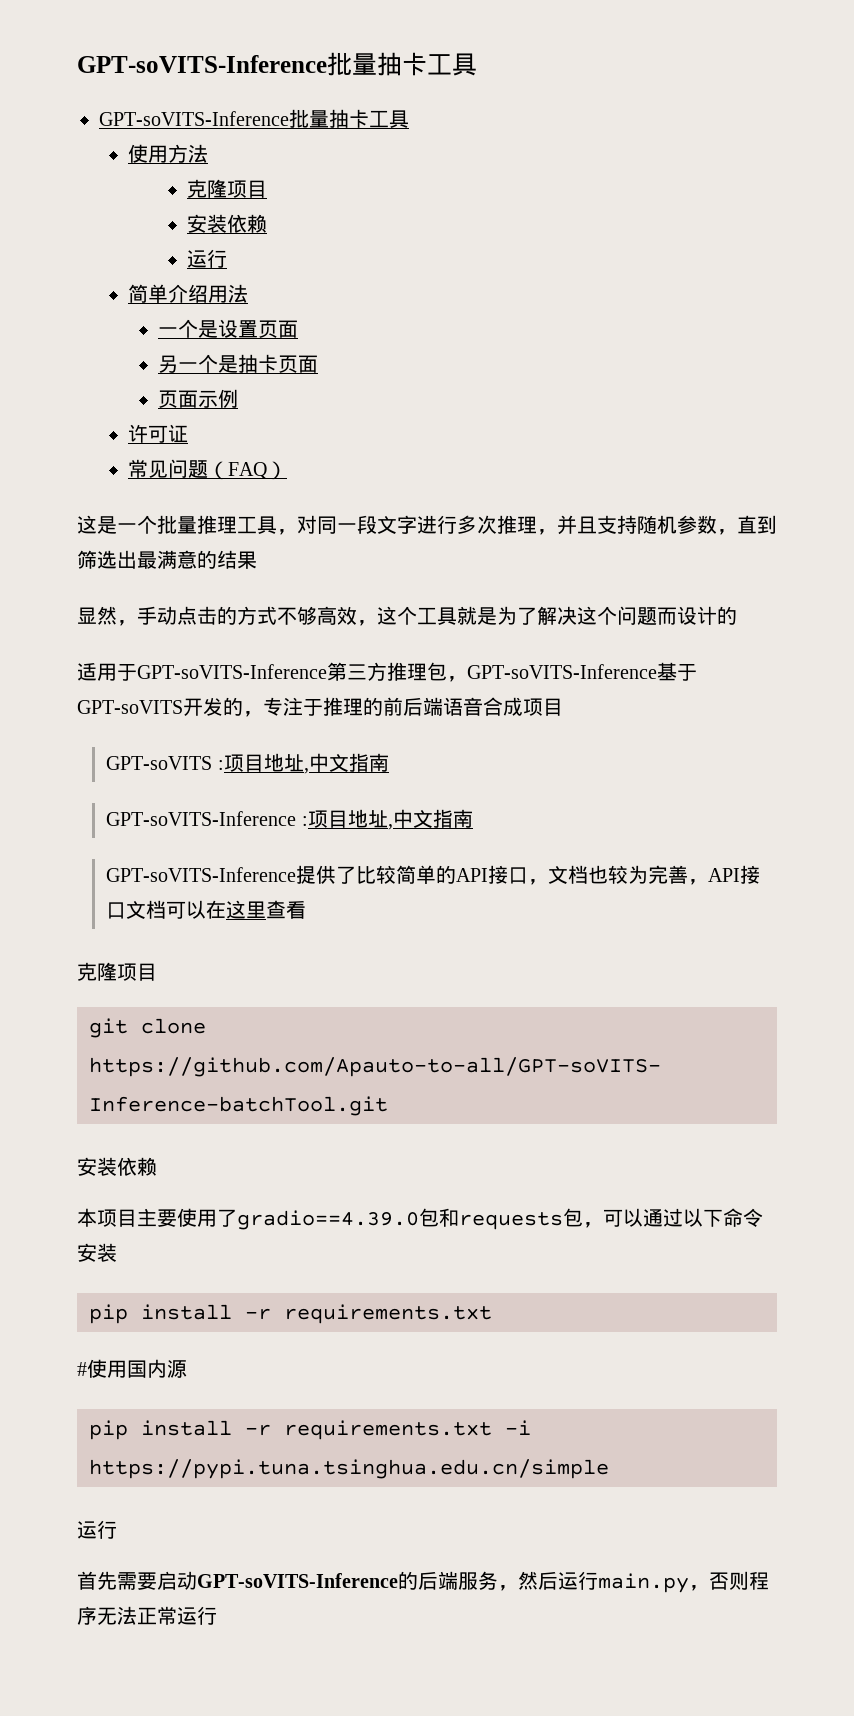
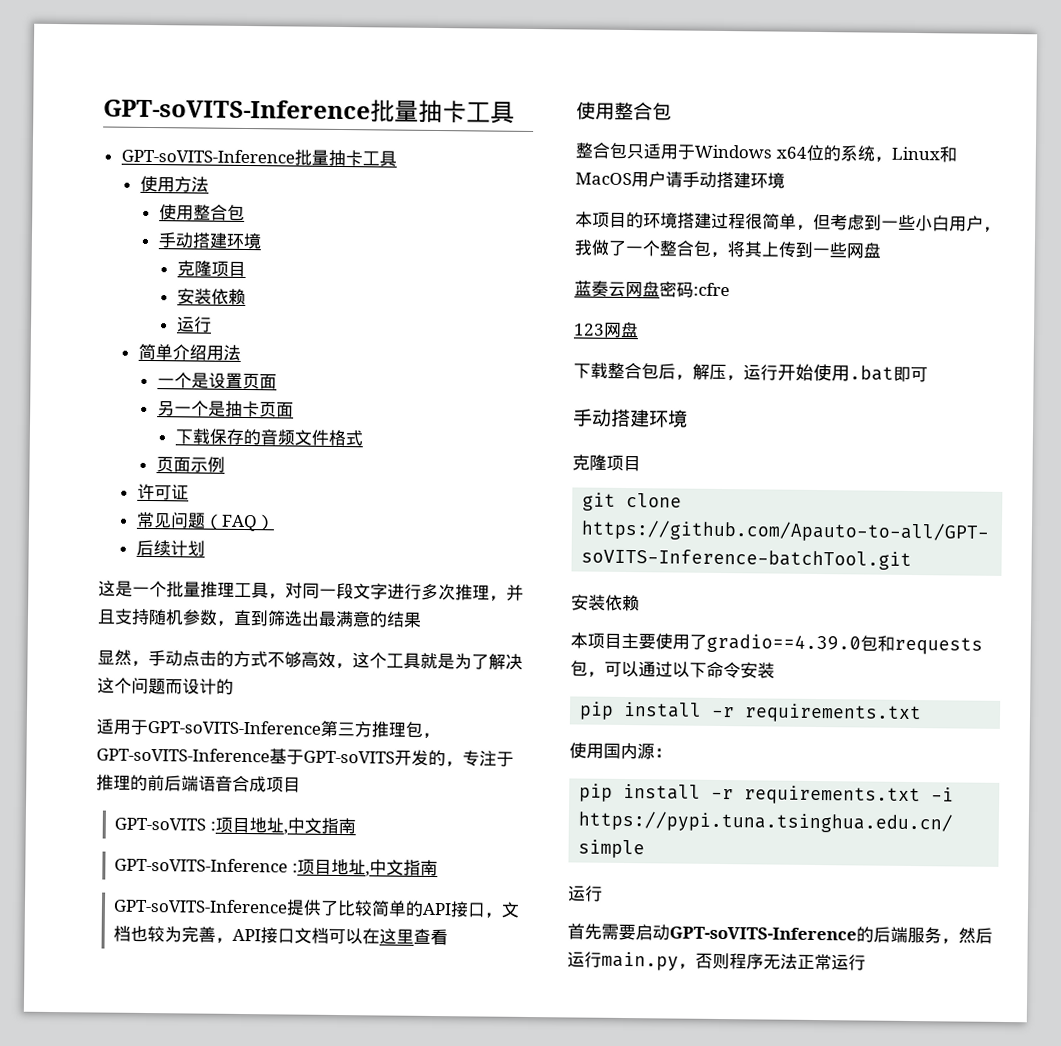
  使用方法
+ 使用整合包
+ 手动搭建环境
+ 下载保存的音频文件格式
+ 后续计划
  GPT-soVITS-Inference提供了比较简单的API接口，文档也较为完善，API接口文档可以在这里查看
+ 使用整合包
+ 整合包只适用于Windows x64位的系统，Linux和MacOS用户请手动搭建环境
+ 本项目的环境搭建过程很简单，但考虑到一些小白用户，我做了一个整合包，将其上传到一些网盘
+ 蓝奏云网盘密码:cfre
+ 123网盘
+ 下载整合包后，解压，运行开始使用.bat即可
+ 手动搭建环境
- #使用国内源
+ 使用国内源：

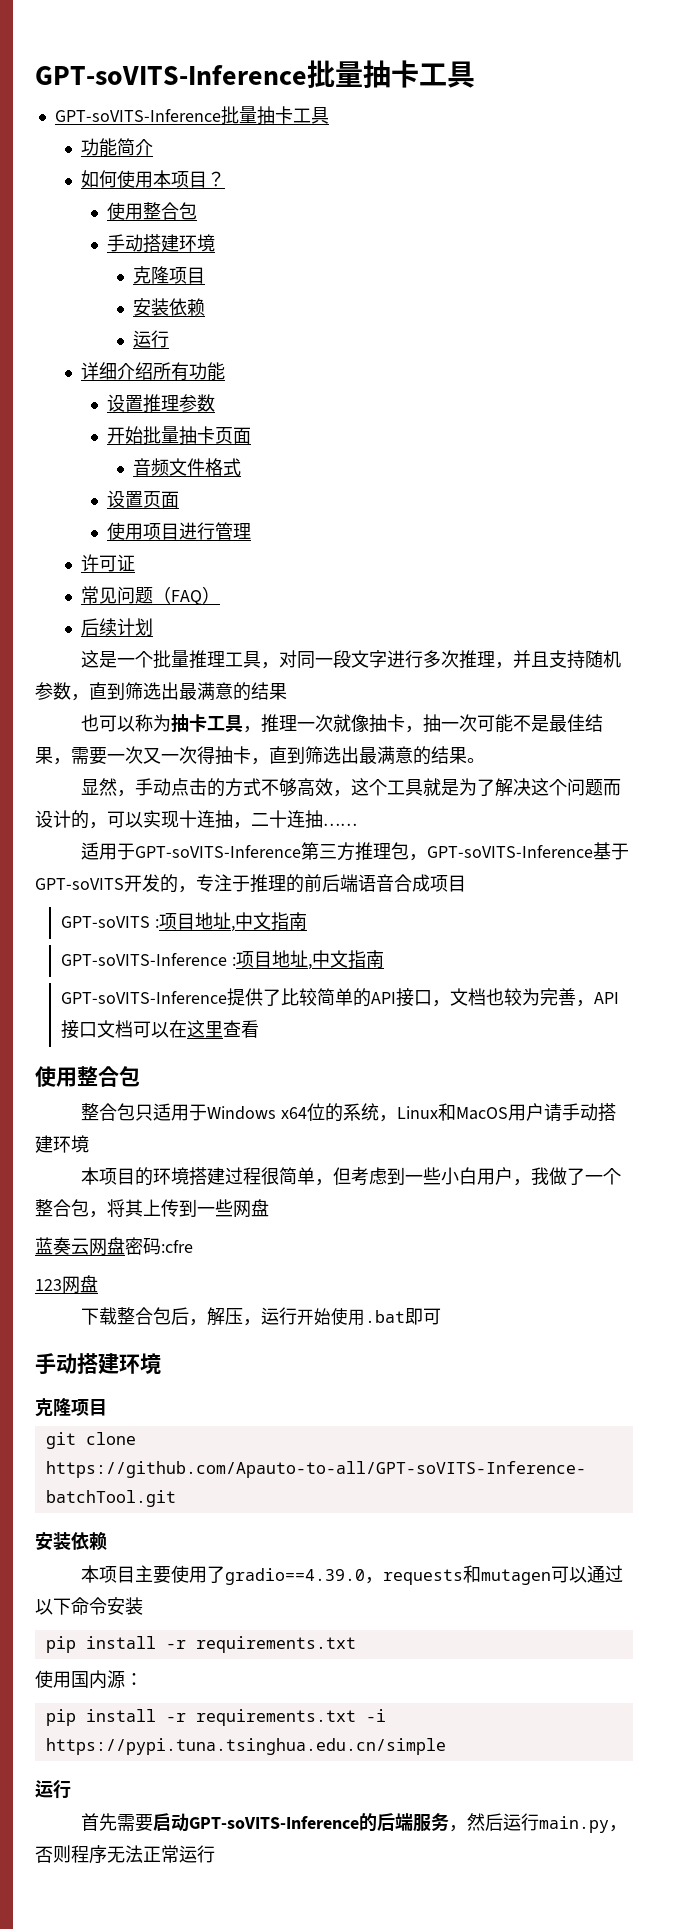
- 使用方法
+ 功能简介
+ 如何使用本项目？
- 简单介绍用法
- 一个是设置页面
- 另一个是抽卡页面
+ 详细介绍所有功能
+ 设置推理参数
+ 开始批量抽卡页面
- 下载保存的音频文件格式
+ 音频文件格式
- 页面示例
+ 设置页面
+ 使用项目进行管理
+ 也可以称为抽卡工具，推理一次就像抽卡，抽一次可能不是最佳结果，需要一次又一次得抽卡，直到筛选出最满意的结果。
- 显然，手动点击的方式不够高效，这个工具就是为了解决这个问题而设计的
+ 显然，手动点击的方式不够高效，这个工具就是为了解决这个问题而设计的，可以实现十连抽，二十连抽……
- 本项目主要使用了gradio==4.39.0包和requests包，可以通过以下命令安装
+ 本项目主要使用了gradio==4.39.0，requests和mutagen可以通过以下命令安装

